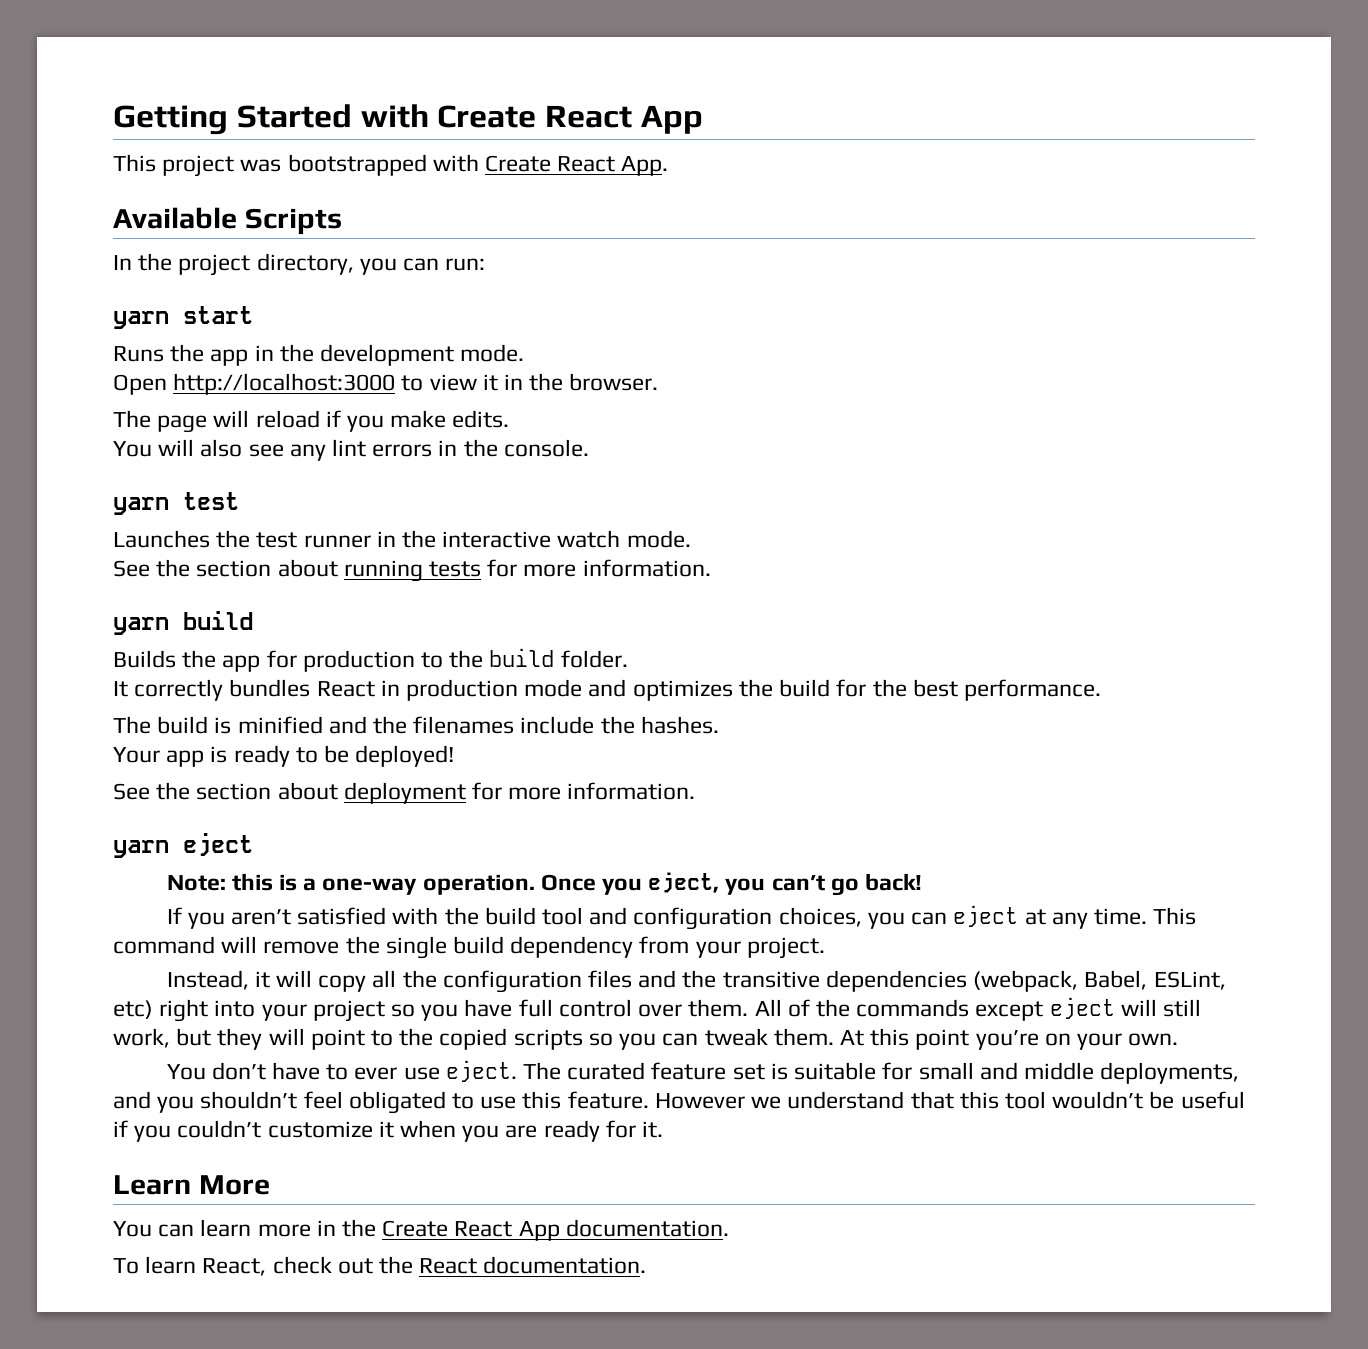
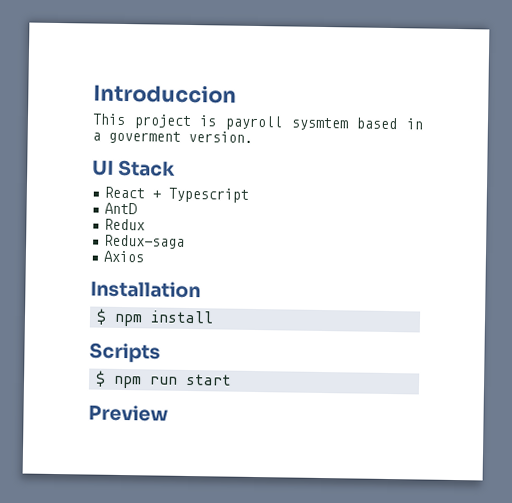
- Getting Started with Create React App
- This project was bootstrapped with Create React App.
- Available Scripts
- In the project directory, you can run:
- yarn start
- Runs the app in the development mode.
- Open http://localhost:3000 to view it in the browser.
- The page will reload if you make edits.
- You will also see any lint errors in the console.
- yarn test
- Launches the test runner in the interactive watch mode.
- See the section about running tests for more information.
- yarn build
- Builds the app for production to the build folder.
- It correctly bundles React in production mode and optimizes the build for the best performance.
- The build is minified and the filenames include the hashes.
- Your app is ready to be deployed!
- See the section about deployment for more information.
- yarn eject
- Note: this is a one-way operation. Once you eject, you can’t go back!
- If you aren’t satisfied with the build tool and configuration choices, you can eject at any time. This command will remove the single build dependency from your project.
- Instead, it will copy all the configuration files and the transitive dependencies (webpack, Babel, ESLint, etc) right into your project so you have full control over them. All of the commands except eject will still work, but they will point to the copied scripts so you can tweak them. At this point you’re on your own.
- You don’t have to ever use eject. The curated feature set is suitable for small and middle deployments, and you shouldn’t feel obligated to use this feature. However we understand that this tool wouldn’t be useful if you couldn’t customize it when you are ready for it.
- Learn More
- You can learn more in the Create React App documentation.
- To learn React, check out the React documentation.
+ Introduccion
+ This project is payroll sysmtem based in a goverment version.
+ UI Stack
+ React + Typescript
+ AntD
+ Redux
+ Redux-saga
+ Axios
+ Installation
+ $ npm install
+ Scripts
+ $ npm run start
+ Preview

